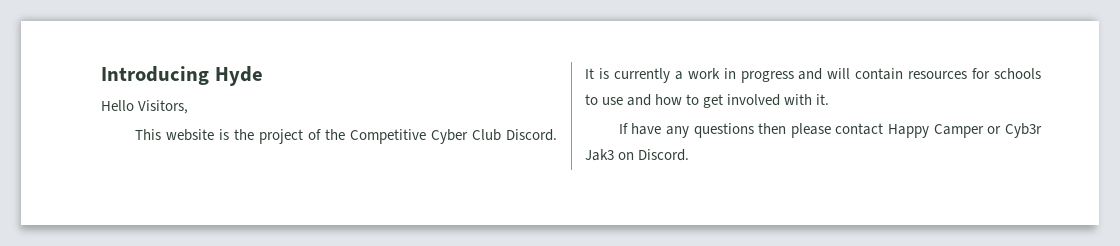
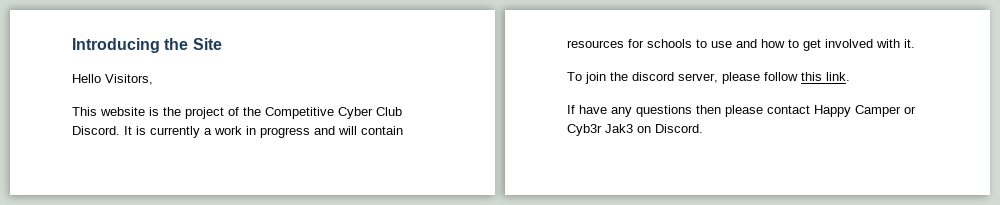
- Introducing Hyde
+ Introducing the Site
+ To join the discord server, please follow this link.

